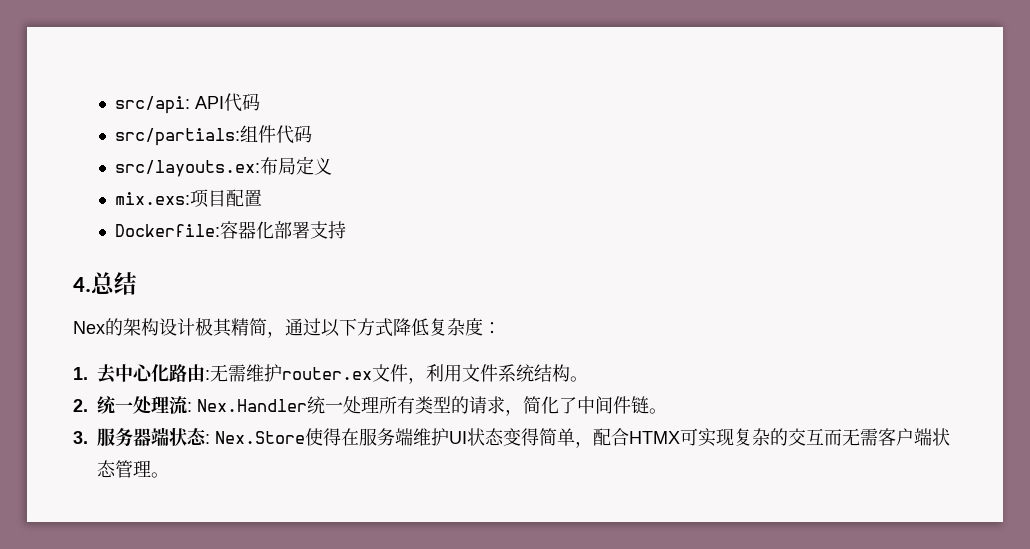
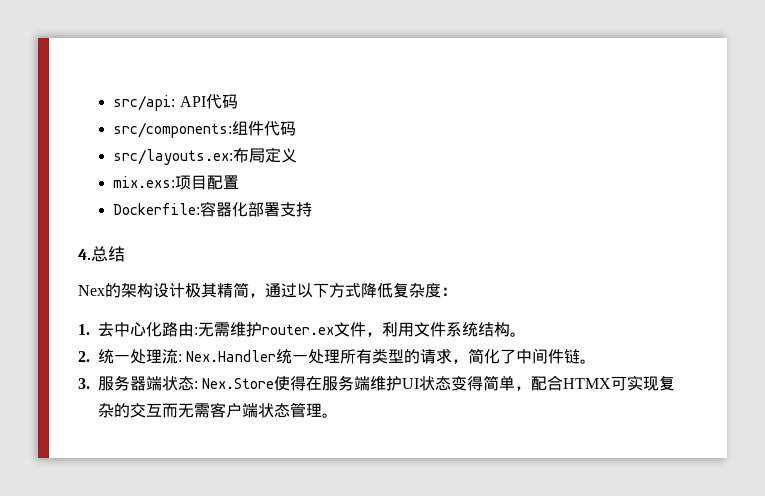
- src/partials:组件代码
+ src/components:组件代码

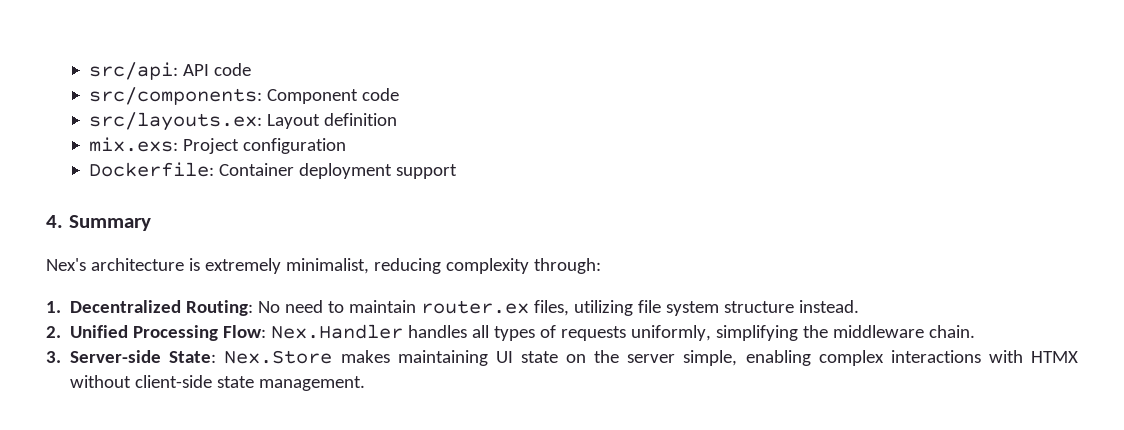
- src/api: API代码
+ src/api: API code
- src/components:组件代码
+ src/components: Component code
- src/layouts.ex:布局定义
+ src/layouts.ex: Layout definition
- mix.exs:项目配置
+ mix.exs: Project configuration
- Dockerfile:容器化部署支持
- 4.总结
- Nex的架构设计极其精简，通过以下方式降低复杂度：
- 1.去中心化路由:无需维护router.ex文件，利用文件系统结构。
- 2.统一处理流: Nex.Handler统一处理所有类型的请求，简化了中间件链。
- 3.服务器端状态: Nex.Store使得在服务端维护UI状态变得简单，配合HTMX可实现复杂的交互而无需客户端状态管理。
+ Dockerfile: Container deployment support
+ 4. Summary
+ Nex's architecture is extremely minimalist, reducing complexity through:
+ 1. Decentralized Routing: No need to maintain router.ex files, utilizing file system structure instead.
+ 2. Unified Processing Flow: Nex.Handler handles all types of requests uniformly, simplifying the middleware chain.
+ 3. Server-side State: Nex.Store makes maintaining UI state on the server simple, enabling complex interactions with HTMX without client-side state management.

